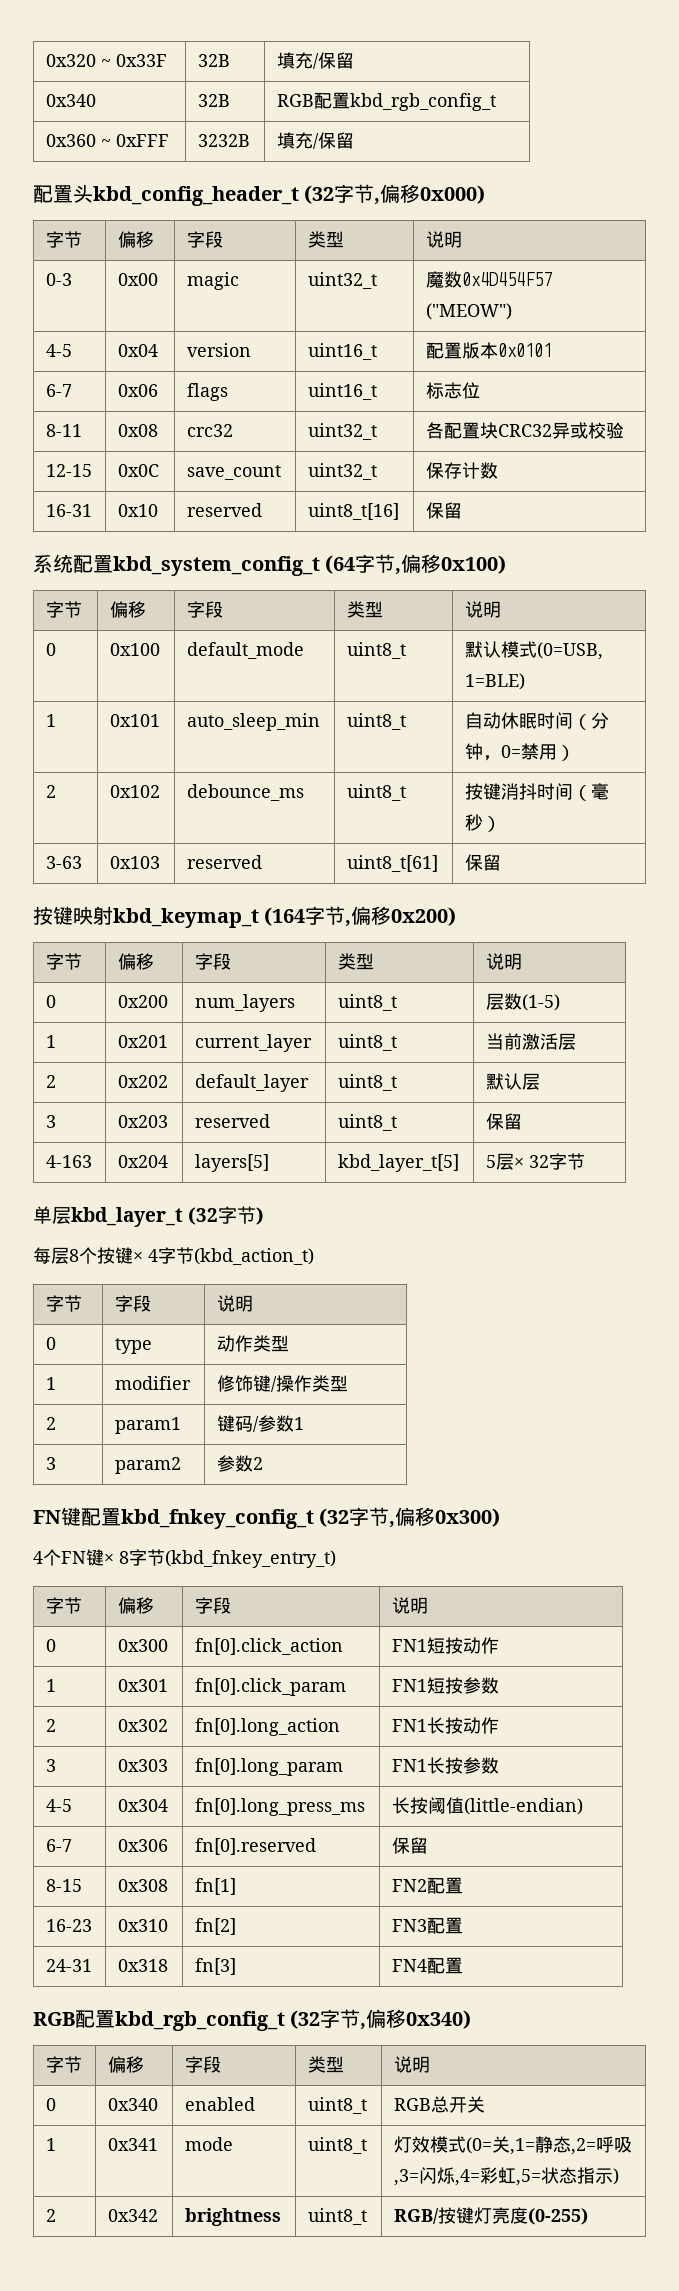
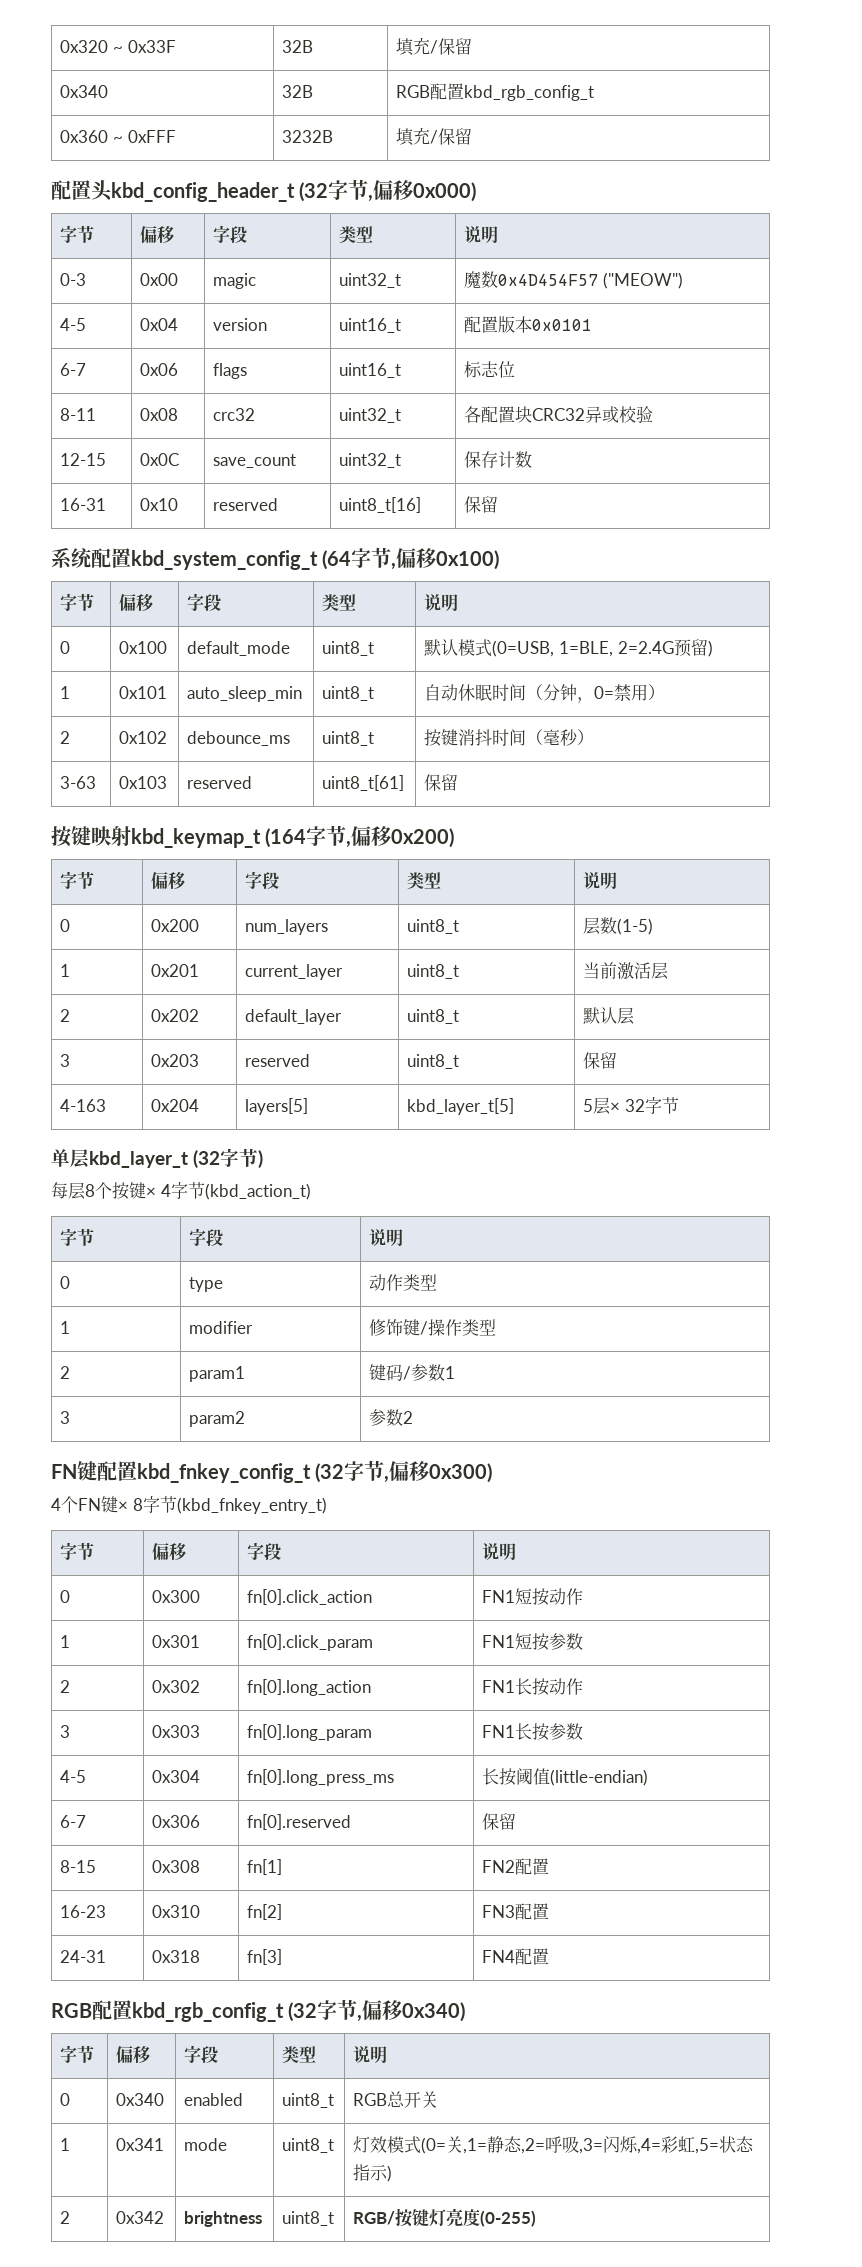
- 0 | 0x100 | default_mode | uint8_t | 默认模式(0=USB, 1=BLE)
+ 0 | 0x100 | default_mode | uint8_t | 默认模式(0=USB, 1=BLE, 2=2.4G预留)

